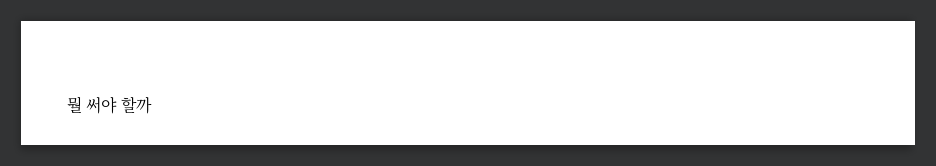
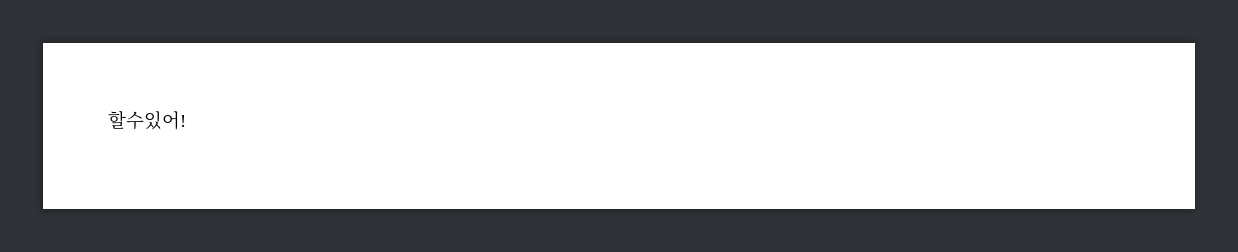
- 뭘 써야 할까
+ 할수있어!

